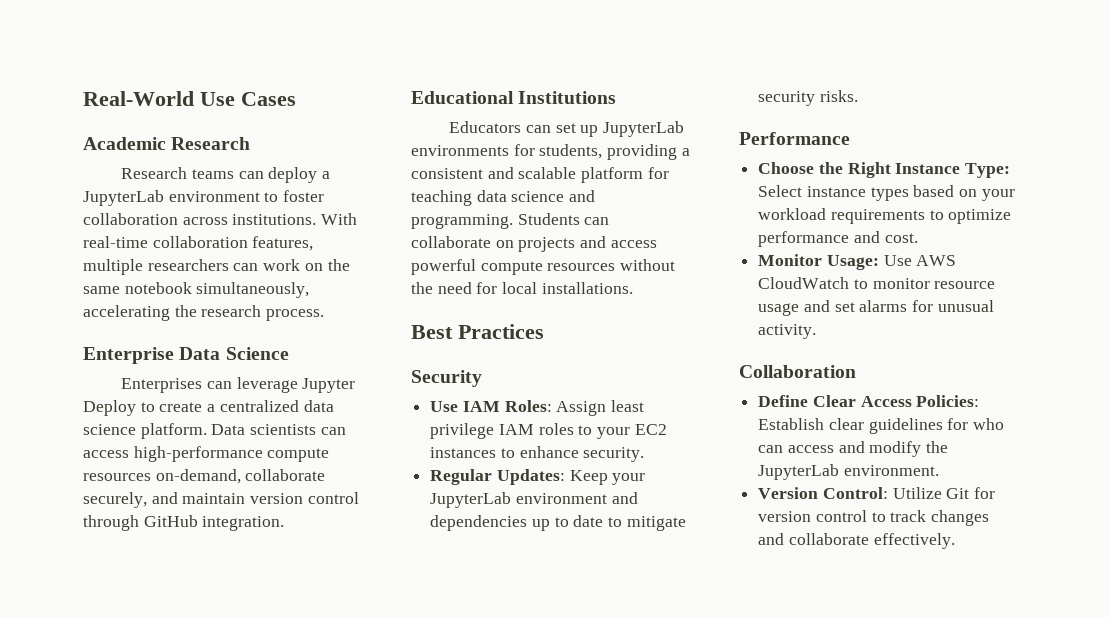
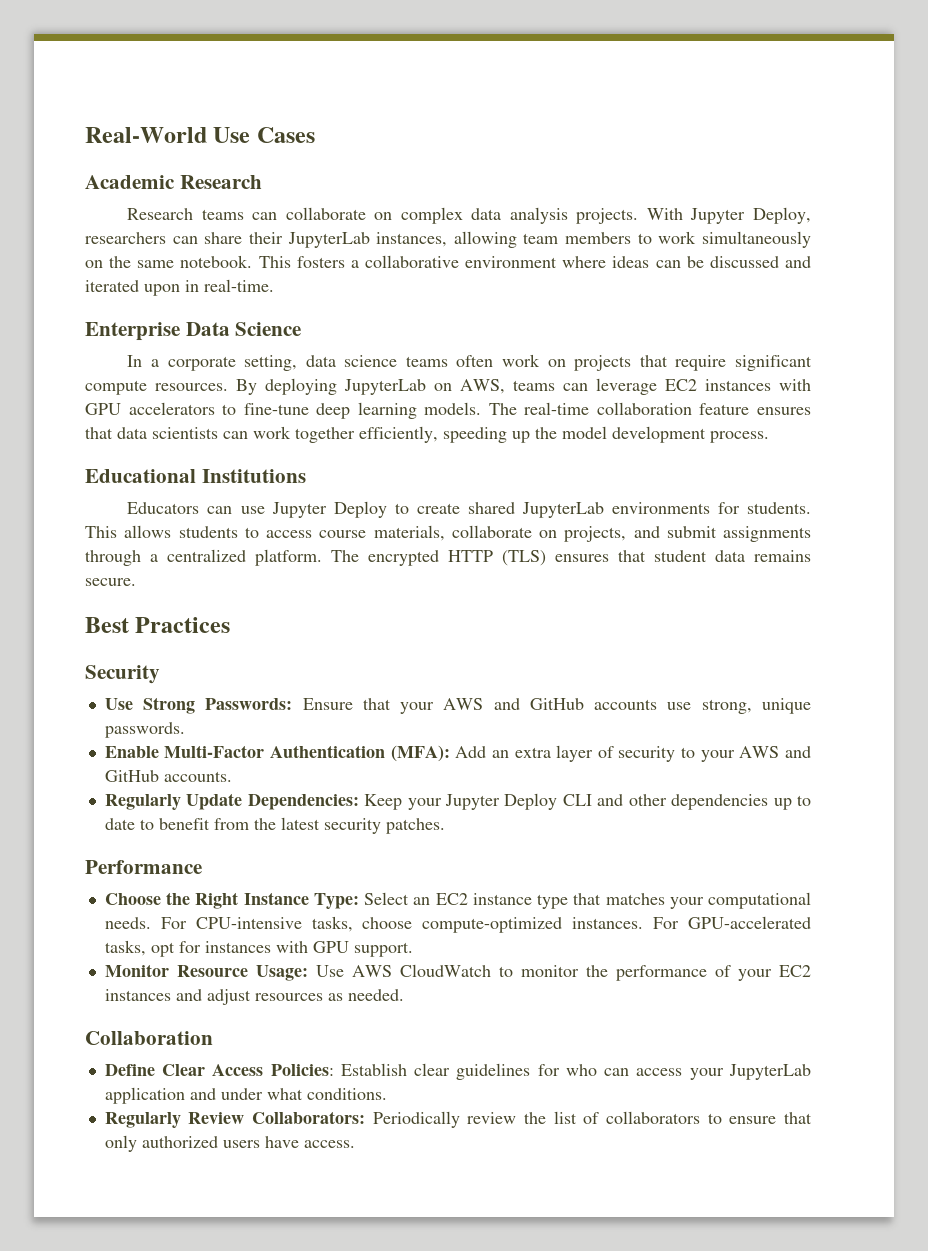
- Research teams can deploy a JupyterLab environment to foster collaboration across institutions. With real-time collaboration features, multiple researchers can work on the same notebook simultaneously, accelerating the research process.
+ Research teams can collaborate on complex data analysis projects. With Jupyter Deploy, researchers can share their JupyterLab instances, allowing team members to work simultaneously on the same notebook. This fosters a collaborative environment where ideas can be discussed and iterated upon in real-time.
  Enterprise Data Science
- Enterprises can leverage Jupyter Deploy to create a centralized data science platform. Data scientists can access high-performance compute resources on-demand, collaborate securely, and maintain version control through GitHub integration.
+ In a corporate setting, data science teams often work on projects that require significant compute resources. By deploying JupyterLab on AWS, teams can leverage EC2 instances with GPU accelerators to fine-tune deep learning models. The real-time collaboration feature ensures that data scientists can work together efficiently, speeding up the model development process.
  Educational Institutions
- Educators can set up JupyterLab environments for students, providing a consistent and scalable platform for teaching data science and programming. Students can collaborate on projects and access powerful compute resources without the need for local installations.
+ Educators can use Jupyter Deploy to create shared JupyterLab environments for students. This allows students to access course materials, collaborate on projects, and submit assignments through a centralized platform. The encrypted HTTP (TLS) ensures that student data remains secure.
  Best Practices
  Security
- Use IAM Roles: Assign least privilege IAM roles to your EC2 instances to enhance security.
- Regular Updates: Keep your JupyterLab environment and dependencies up to date to mitigate security risks.
+ Use Strong Passwords: Ensure that your AWS and GitHub accounts use strong, unique passwords.
+ Enable Multi-Factor Authentication (MFA): Add an extra layer of security to your AWS and GitHub accounts.
+ Regularly Update Dependencies: Keep your Jupyter Deploy CLI and other dependencies up to date to benefit from the latest security patches.
- Choose the Right Instance Type: Select instance types based on your workload requirements to optimize performance and cost.
+ Choose the Right Instance Type: Select an EC2 instance type that matches your computational needs. For CPU-intensive tasks, choose compute-optimized instances. For GPU-accelerated tasks, opt for instances with GPU support.
- Monitor Usage: Use AWS CloudWatch to monitor resource usage and set alarms for unusual activity.
+ Monitor Resource Usage: Use AWS CloudWatch to monitor the performance of your EC2 instances and adjust resources as needed.
- Define Clear Access Policies: Establish clear guidelines for who can access and modify the JupyterLab environment.
- Version Control: Utilize Git for version control to track changes and collaborate effectively.
+ Define Clear Access Policies: Establish clear guidelines for who can access your JupyterLab application and under what conditions.
+ Regularly Review Collaborators: Periodically review the list of collaborators to ensure that only authorized users have access.

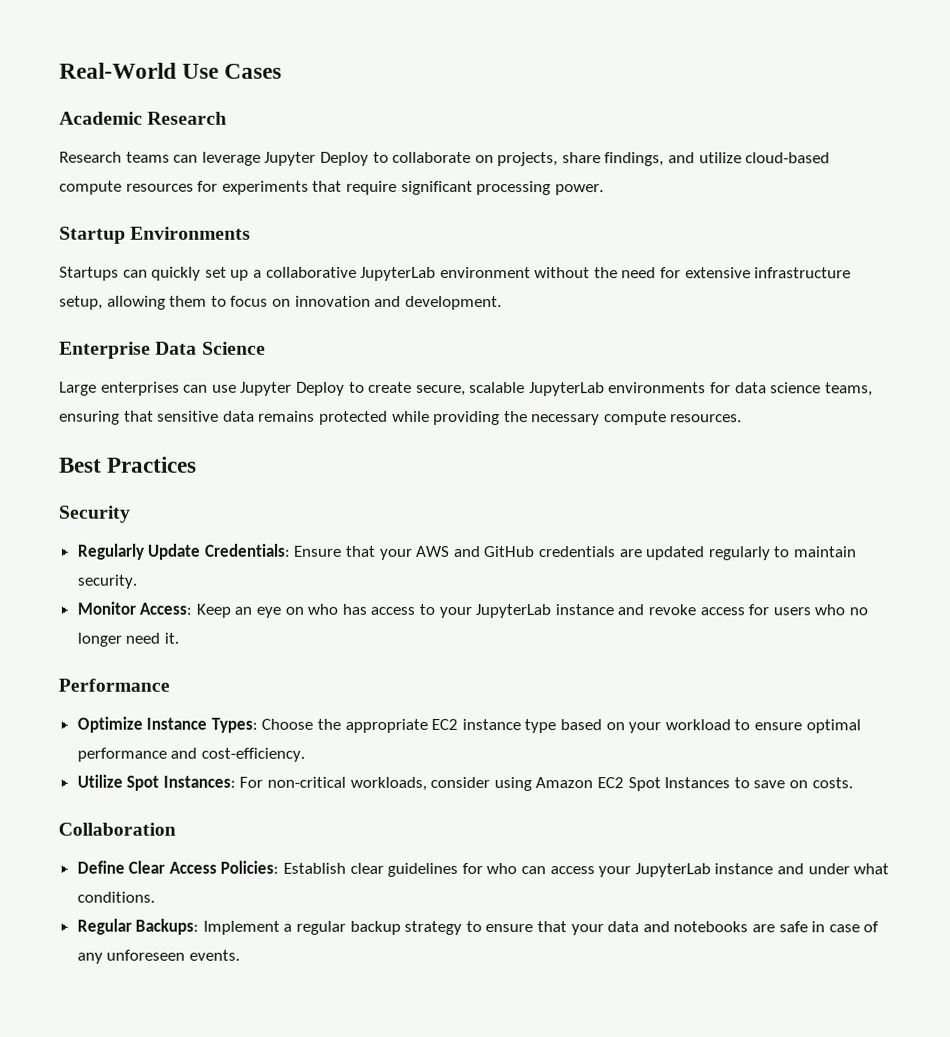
- Research teams can collaborate on complex data analysis projects. With Jupyter Deploy, researchers can share their JupyterLab instances, allowing team members to work simultaneously on the same notebook. This fosters a collaborative environment where ideas can be discussed and iterated upon in real-time.
+ Research teams can leverage Jupyter Deploy to collaborate on projects, share findings, and utilize cloud-based compute resources for experiments that require significant processing power.
+ Startup Environments
+ Startups can quickly set up a collaborative JupyterLab environment without the need for extensive infrastructure setup, allowing them to focus on innovation and development.
  Enterprise Data Science
- In a corporate setting, data science teams often work on projects that require significant compute resources. By deploying JupyterLab on AWS, teams can leverage EC2 instances with GPU accelerators to fine-tune deep learning models. The real-time collaboration feature ensures that data scientists can work together efficiently, speeding up the model development process.
- Educational Institutions
- Educators can use Jupyter Deploy to create shared JupyterLab environments for students. This allows students to access course materials, collaborate on projects, and submit assignments through a centralized platform. The encrypted HTTP (TLS) ensures that student data remains secure.
+ Large enterprises can use Jupyter Deploy to create secure, scalable JupyterLab environments for data science teams, ensuring that sensitive data remains protected while providing the necessary compute resources.
- Use Strong Passwords: Ensure that your AWS and GitHub accounts use strong, unique passwords.
- Enable Multi-Factor Authentication (MFA): Add an extra layer of security to your AWS and GitHub accounts.
- Regularly Update Dependencies: Keep your Jupyter Deploy CLI and other dependencies up to date to benefit from the latest security patches.
+ Regularly Update Credentials: Ensure that your AWS and GitHub credentials are updated regularly to maintain security.
+ Monitor Access: Keep an eye on who has access to your JupyterLab instance and revoke access for users who no longer need it.
  Performance
- Choose the Right Instance Type: Select an EC2 instance type that matches your computational needs. For CPU-intensive tasks, choose compute-optimized instances. For GPU-accelerated tasks, opt for instances with GPU support.
- Monitor Resource Usage: Use AWS CloudWatch to monitor the performance of your EC2 instances and adjust resources as needed.
+ Optimize Instance Types: Choose the appropriate EC2 instance type based on your workload to ensure optimal performance and cost-efficiency.
+ Utilize Spot Instances: For non-critical workloads, consider using Amazon EC2 Spot Instances to save on costs.
- Define Clear Access Policies: Establish clear guidelines for who can access your JupyterLab application and under what conditions.
+ Define Clear Access Policies: Establish clear guidelines for who can access your JupyterLab instance and under what conditions.
- Regularly Review Collaborators: Periodically review the list of collaborators to ensure that only authorized users have access.
+ Regular Backups: Implement a regular backup strategy to ensure that your data and notebooks are safe in case of any unforeseen events.

